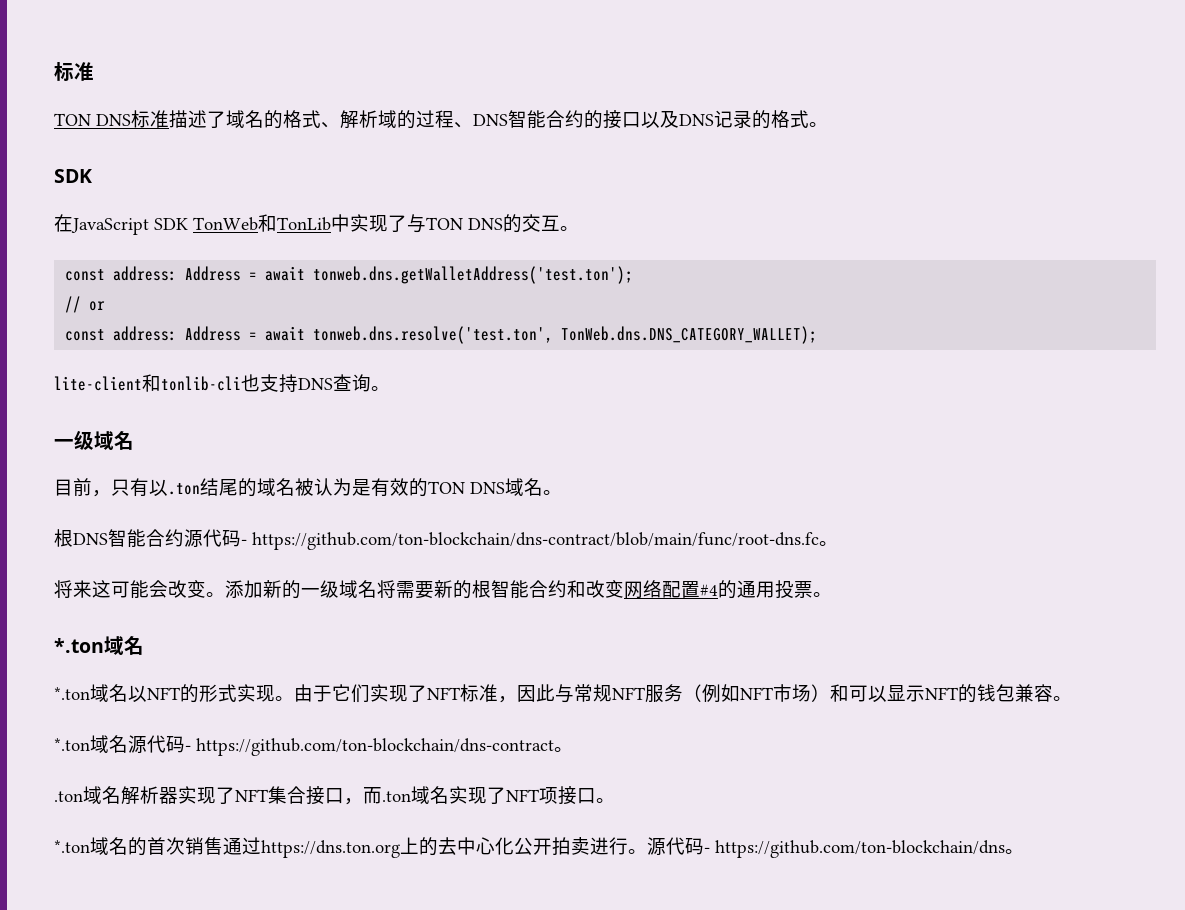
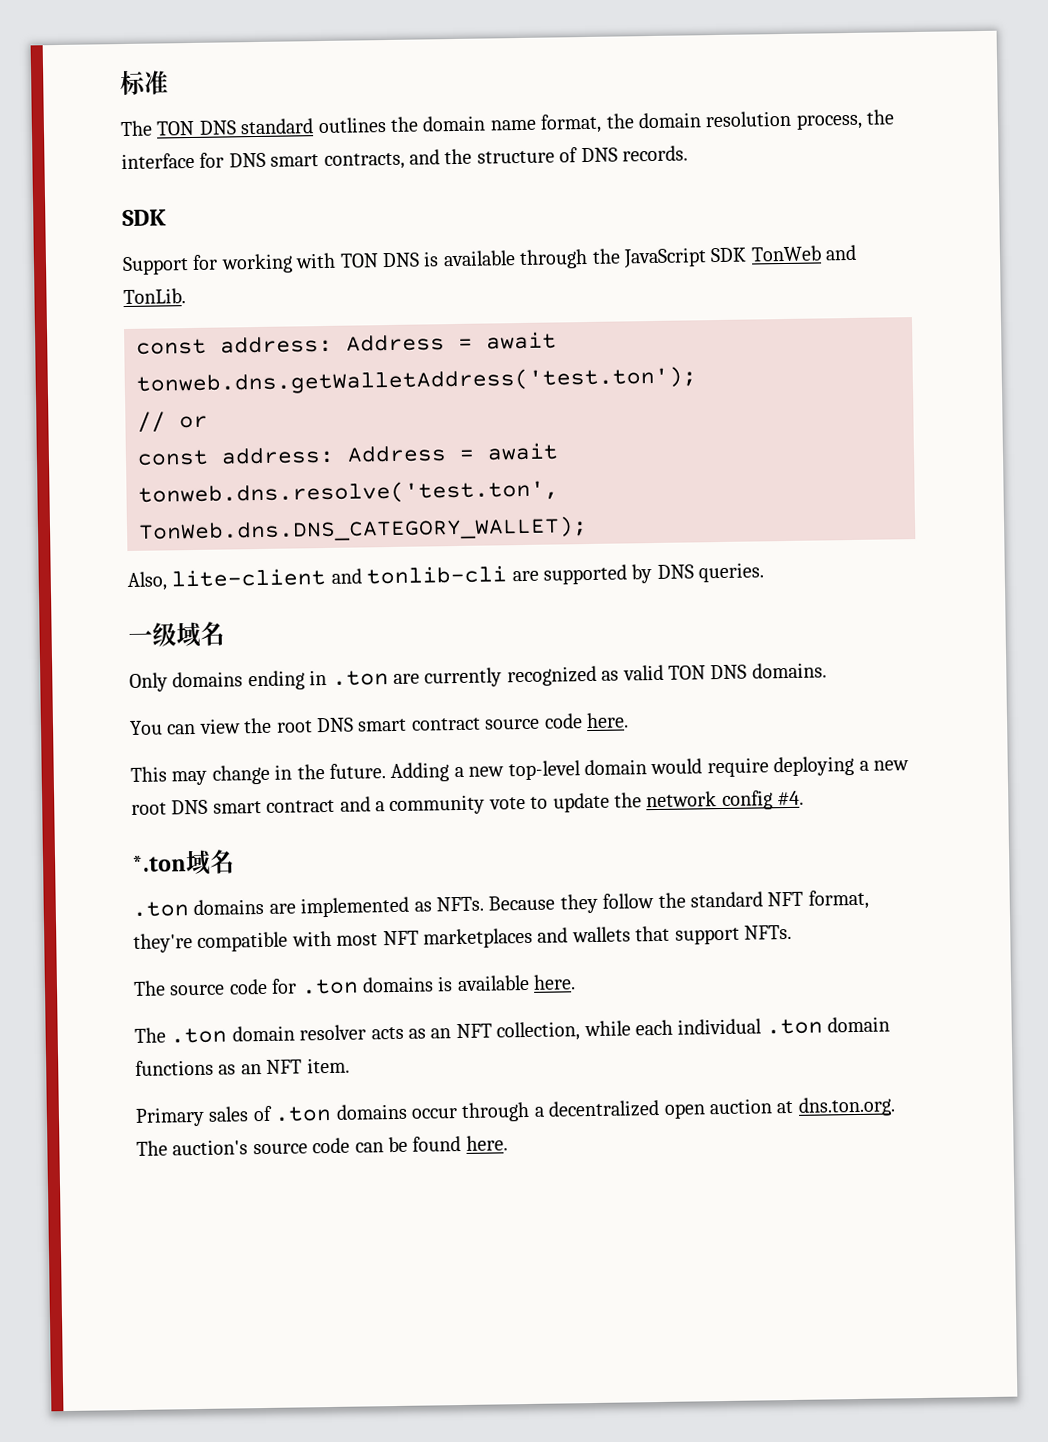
- TON DNS标准描述了域名的格式、解析域的过程、DNS智能合约的接口以及DNS记录的格式。
+ The TON DNS standard outlines the domain name format, the domain resolution process, the interface for DNS smart contracts, and the structure of DNS records.
  SDK
- 在JavaScript SDK TonWeb和TonLib中实现了与TON DNS的交互。
+ Support for working with TON DNS is available through the JavaScript SDK TonWeb and TonLib.
- lite-client和tonlib-cli也支持DNS查询。
+ Also, lite-client and tonlib-cli are supported by DNS queries.
  一级域名
- 目前，只有以.ton结尾的域名被认为是有效的TON DNS域名。
- 根DNS智能合约源代码- https://github.com/ton-blockchain/dns-contract/blob/main/func/root-dns.fc。
- 将来这可能会改变。添加新的一级域名将需要新的根智能合约和改变网络配置#4的通用投票。
+ Only domains ending in .ton are currently recognized as valid TON DNS domains.
+ You can view the root DNS smart contract source code here.
+ This may change in the future. Adding a new top-level domain would require deploying a new root DNS smart contract and a community vote to update the network config #4.
  *.ton域名
- *.ton域名以NFT的形式实现。由于它们实现了NFT标准，因此与常规NFT服务（例如NFT市场）和可以显示NFT的钱包兼容。
- *.ton域名源代码- https://github.com/ton-blockchain/dns-contract。
- .ton域名解析器实现了NFT集合接口，而.ton域名实现了NFT项接口。
- *.ton域名的首次销售通过https://dns.ton.org上的去中心化公开拍卖进行。源代码- https://github.com/ton-blockchain/dns。
+ .ton domains are implemented as NFTs. Because they follow the standard NFT format, they're compatible with most NFT marketplaces and wallets that support NFTs.
+ The source code for .ton domains is available here.
+ The .ton domain resolver acts as an NFT collection, while each individual .ton domain functions as an NFT item.
+ Primary sales of .ton domains occur through a decentralized open auction at dns.ton.org. The auction's source code can be found here.

